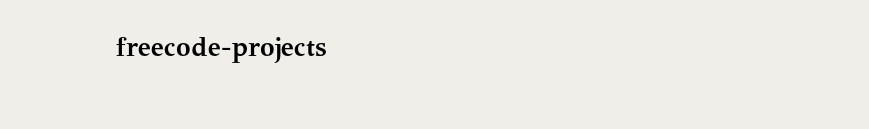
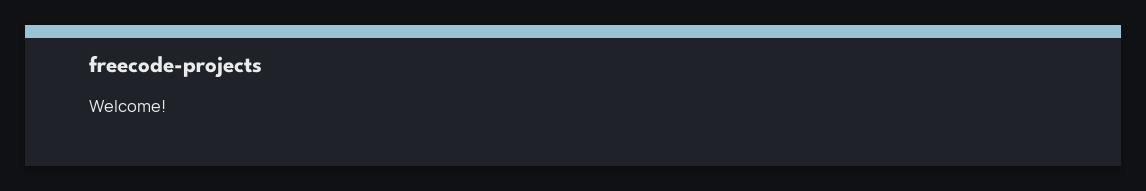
+ Welcome!

